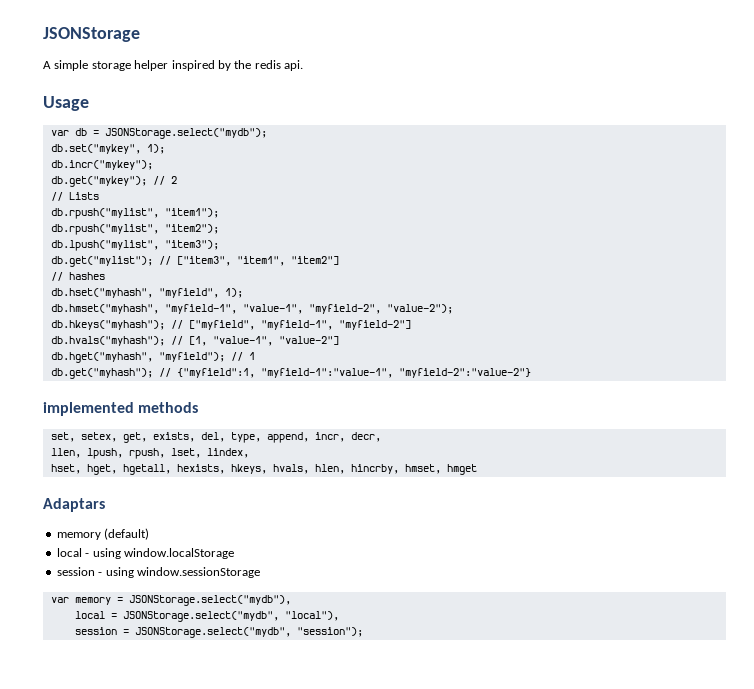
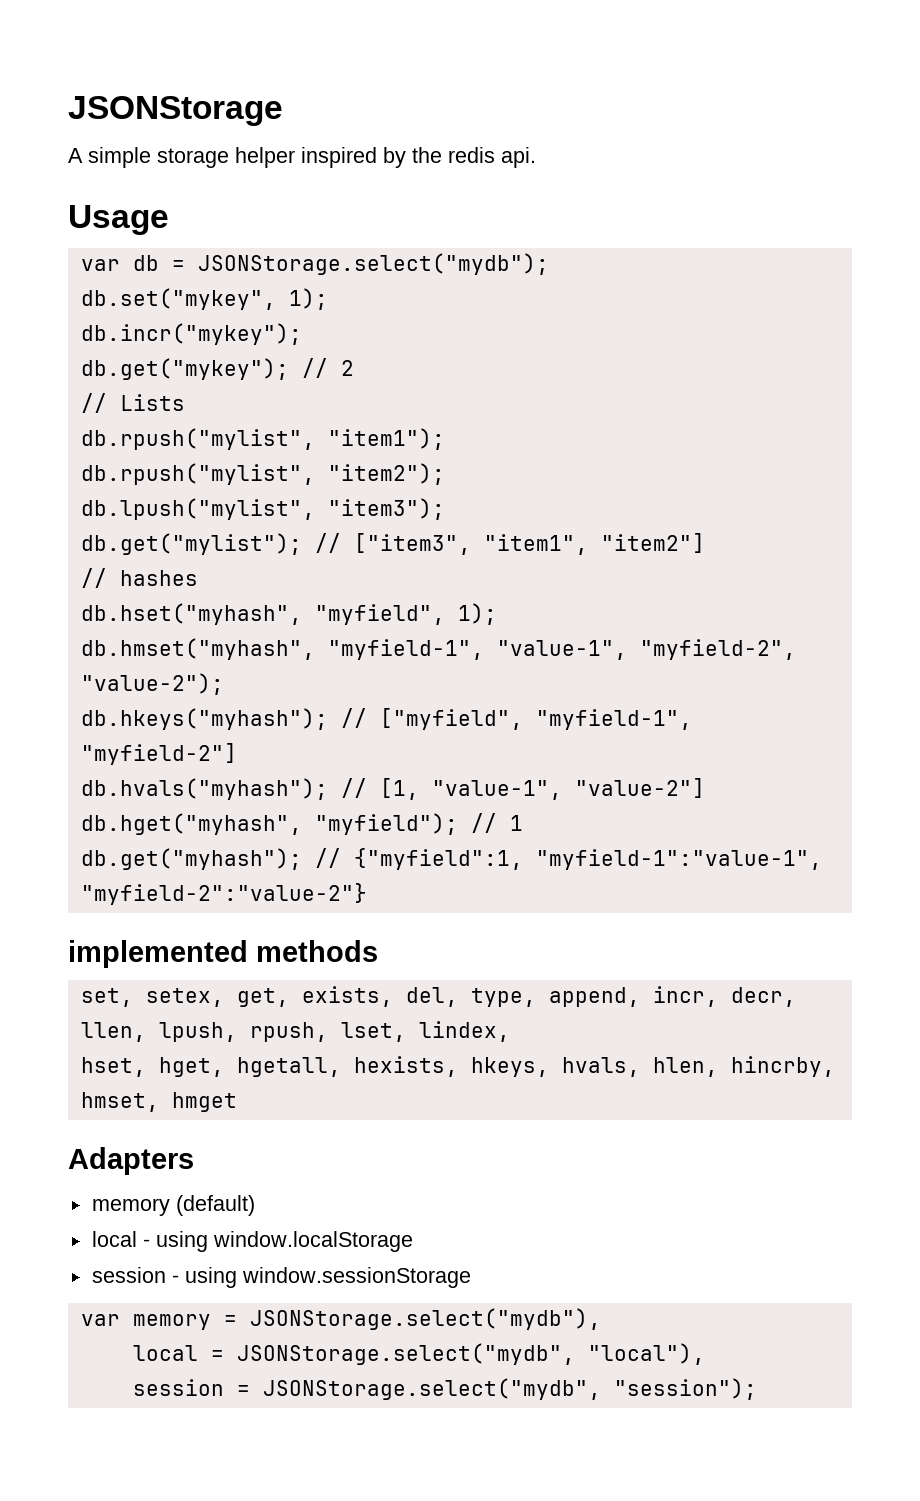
- Adaptars
+ Adapters

